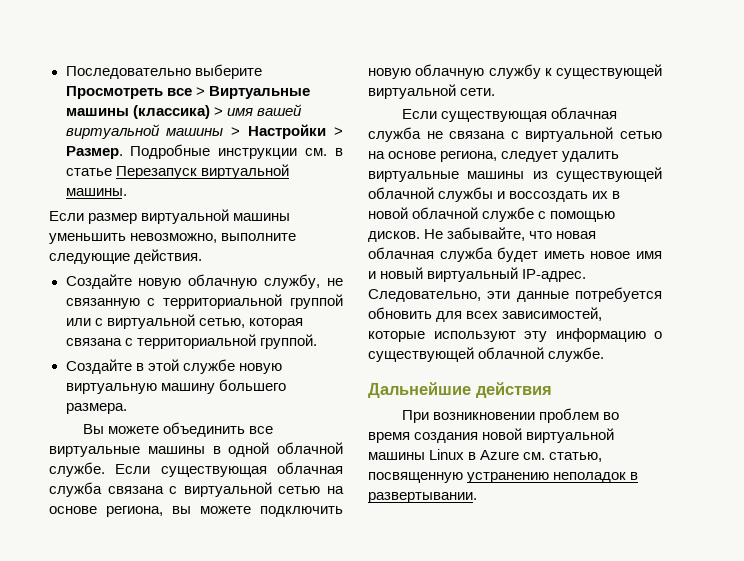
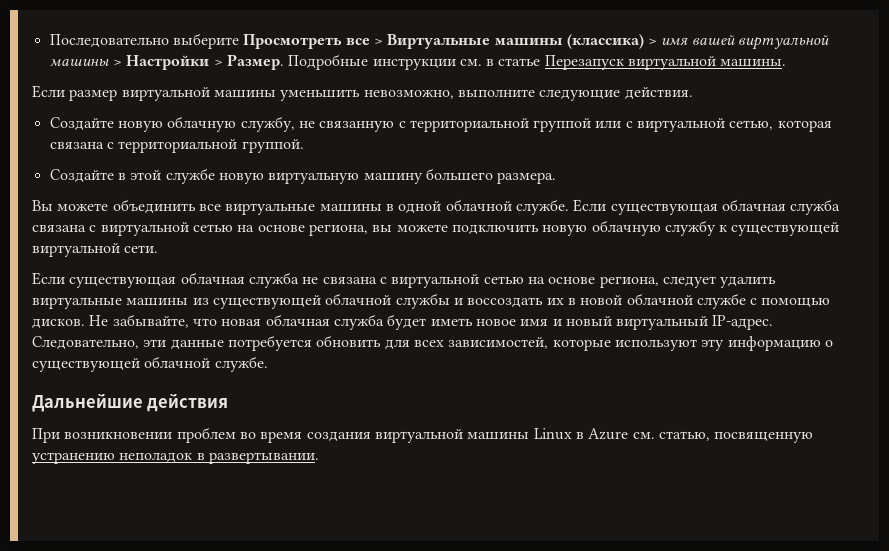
- При возникновении проблем во время создания новой виртуальной машины Linux в Azure см. статью, посвященную устранению неполадок в развертывании.
+ При возникновении проблем во время создания виртуальной машины Linux в Azure см. статью, посвященную устранению неполадок в развертывании.

